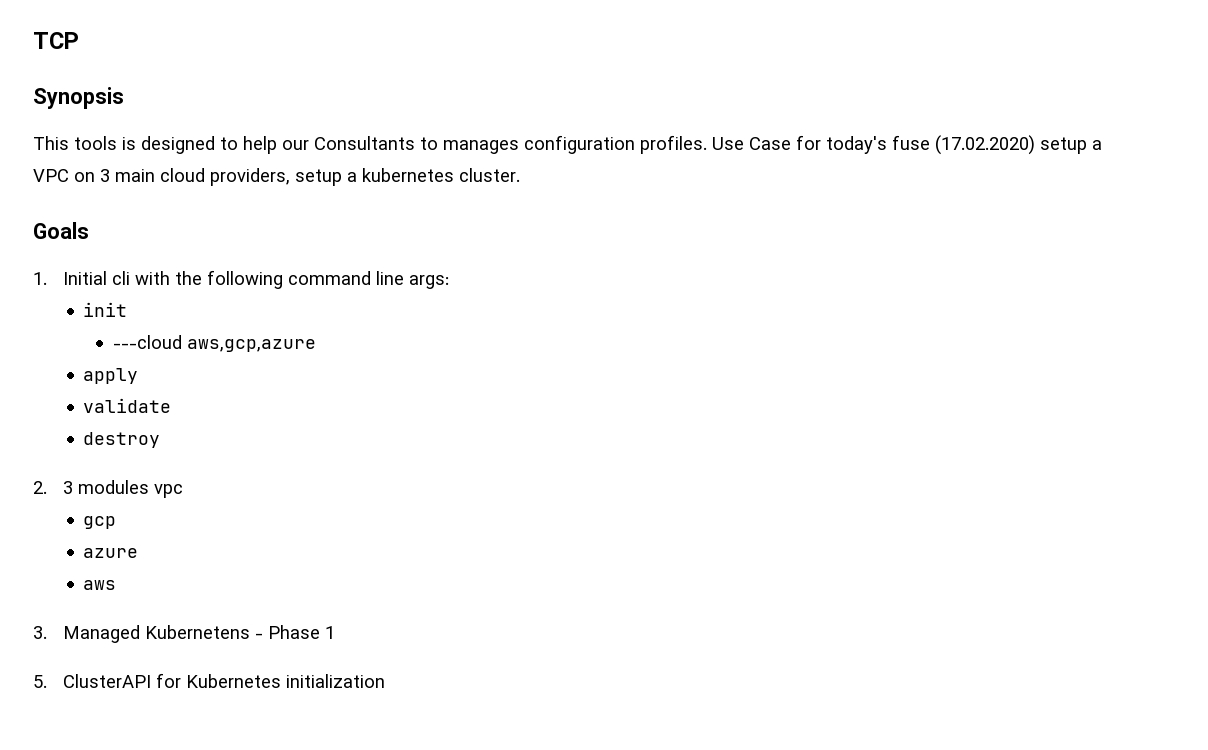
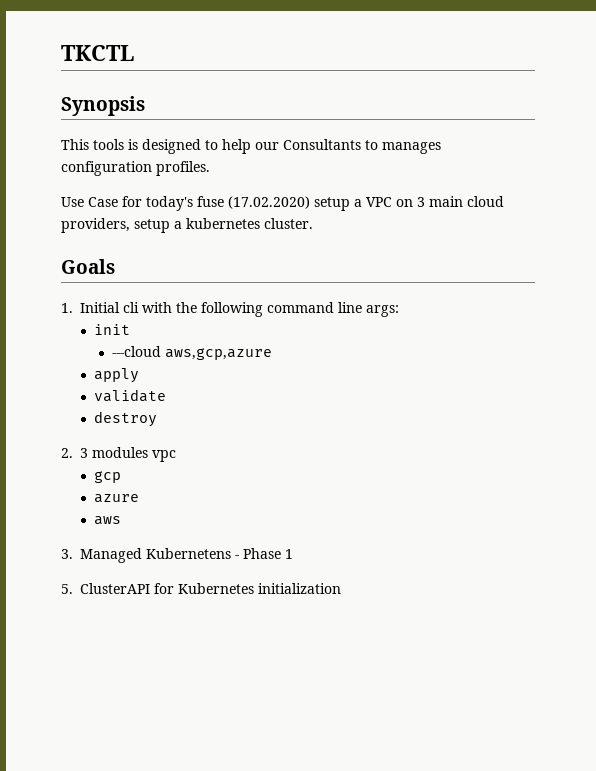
- TCP
+ TKCTL
- This tools is designed to help our Consultants to manages configuration profiles. Use Case for today's fuse (17.02.2020) setup a VPC on 3 main cloud providers, setup a kubernetes cluster.
+ This tools is designed to help our Consultants to manages configuration profiles.
+ Use Case for today's fuse (17.02.2020) setup a VPC on 3 main cloud providers, setup a kubernetes cluster.

